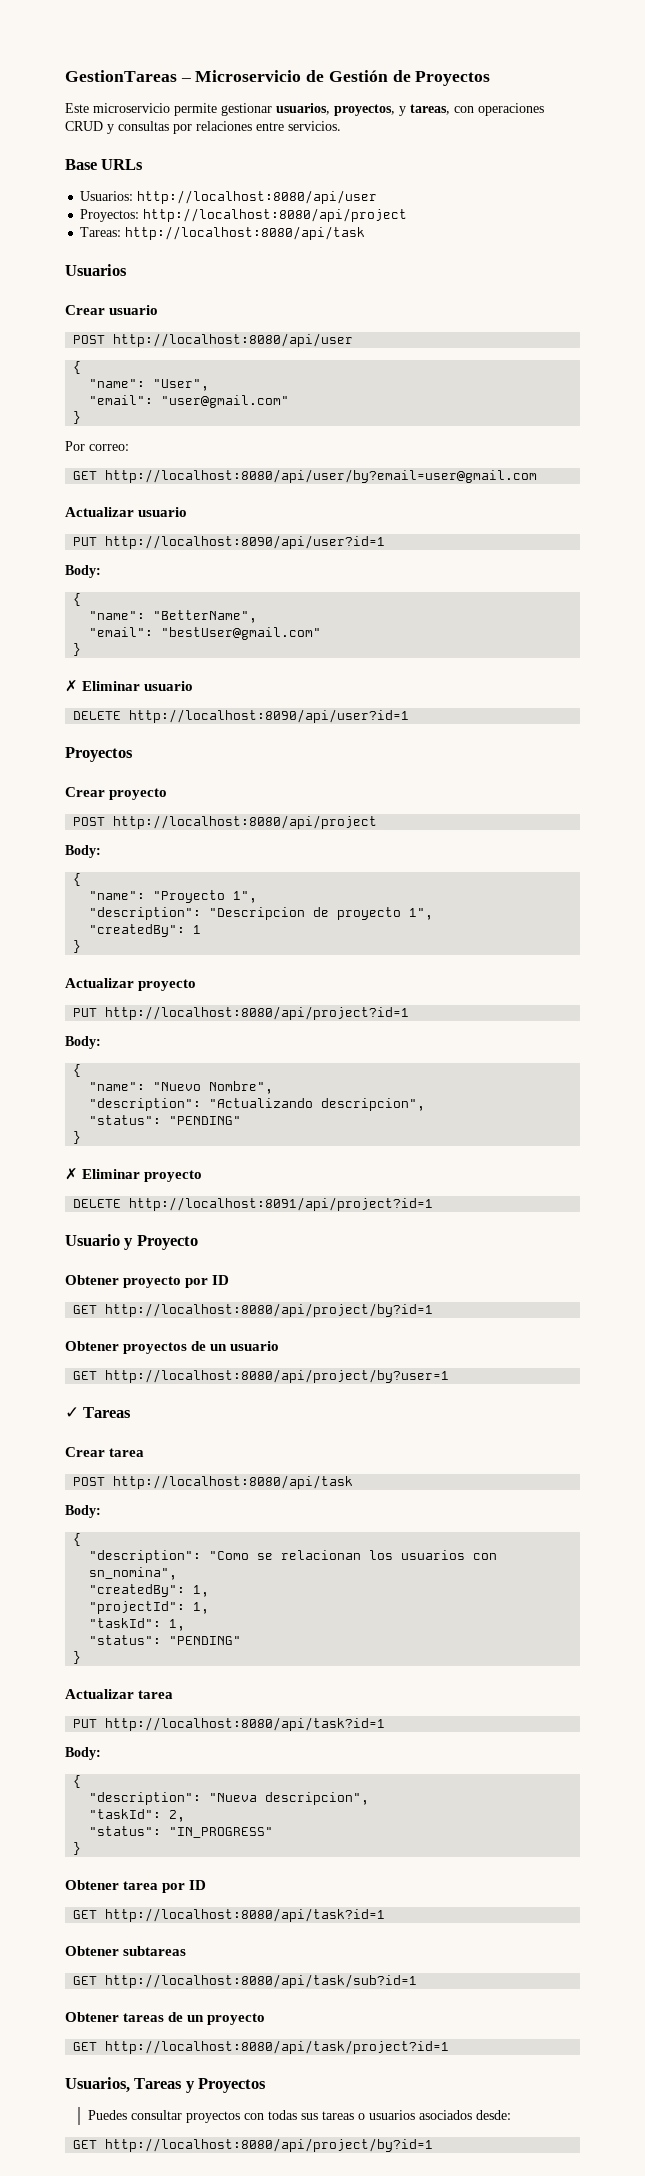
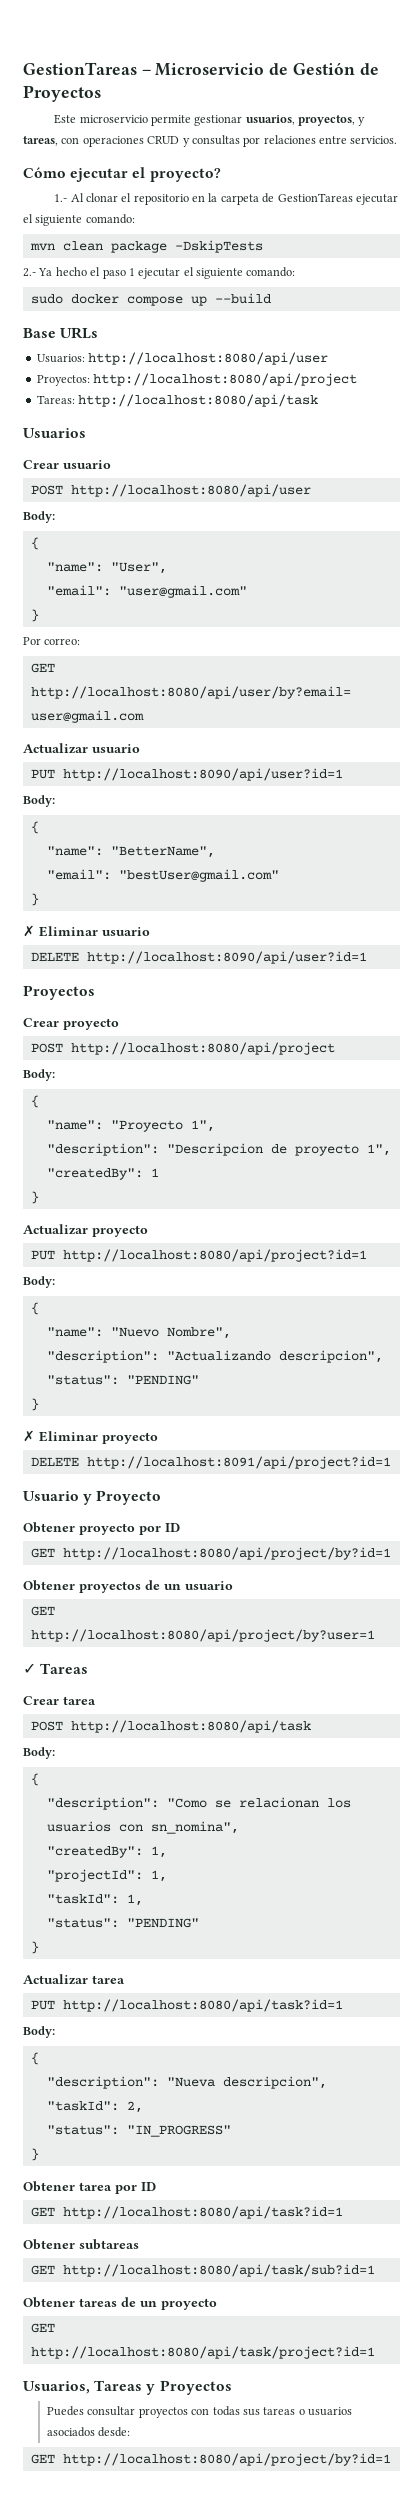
+ Cómo ejecutar el proyecto?
+ 1.- Al clonar el repositorio en la carpeta de GestionTareas ejecutar el siguiente comando:
+ mvn clean package -DskipTests
+ 2.- Ya hecho el paso 1 ejecutar el siguiente comando:
+ sudo docker compose up --build
  POST http://localhost:8080/api/user
+ Body:

